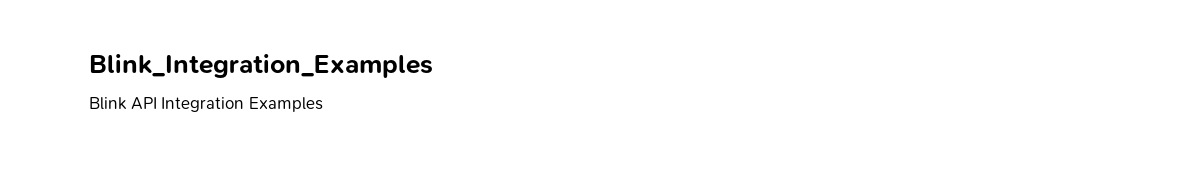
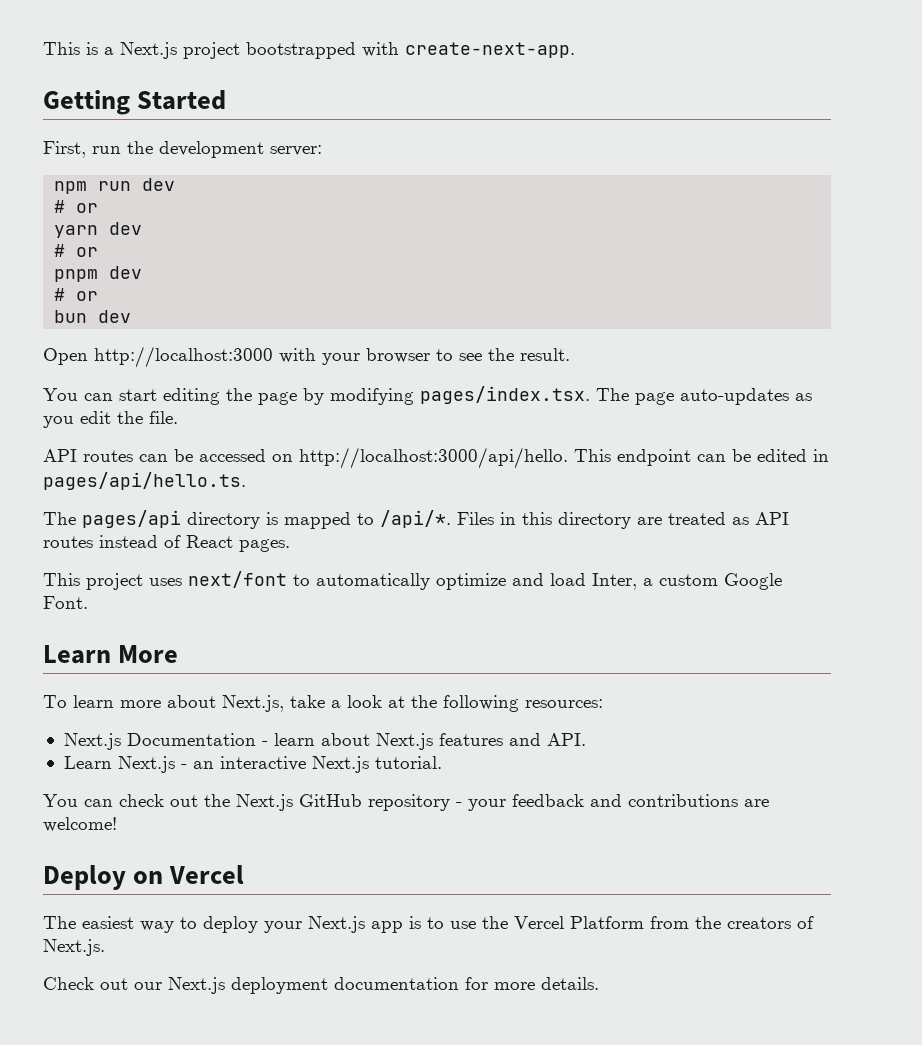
- Blink_Integration_Examples
- Blink API Integration Examples
+ This is a Next.js project bootstrapped with create-next-app.
+ Getting Started
+ First, run the development server:
+ npm run dev
+ # or
+ yarn dev
+ # or
+ pnpm dev
+ # or
+ bun dev
+ Open http://localhost:3000 with your browser to see the result.
+ You can start editing the page by modifying pages/index.tsx. The page auto-updates as you edit the file.
+ API routes can be accessed on http://localhost:3000/api/hello. This endpoint can be edited in pages/api/hello.ts.
+ The pages/api directory is mapped to /api/*. Files in this directory are treated as API routes instead of React pages.
+ This project uses next/font to automatically optimize and load Inter, a custom Google Font.
+ Learn More
+ To learn more about Next.js, take a look at the following resources:
+ Next.js Documentation - learn about Next.js features and API.
+ Learn Next.js - an interactive Next.js tutorial.
+ You can check out the Next.js GitHub repository - your feedback and contributions are welcome!
+ Deploy on Vercel
+ The easiest way to deploy your Next.js app is to use the Vercel Platform from the creators of Next.js.
+ Check out our Next.js deployment documentation for more details.

